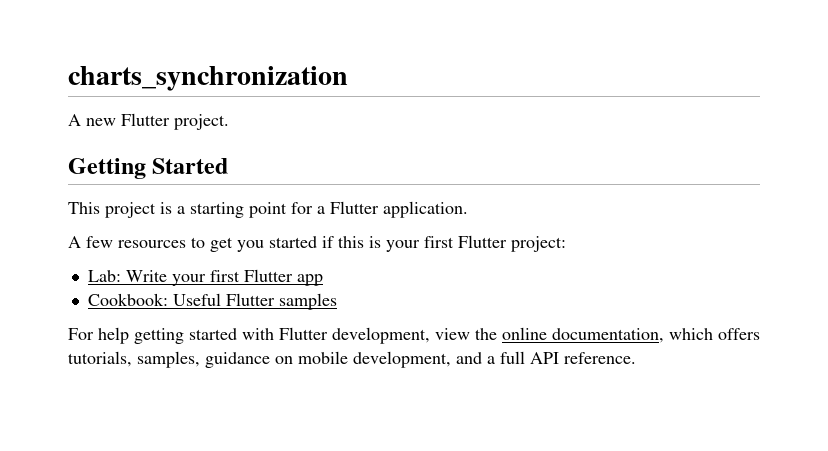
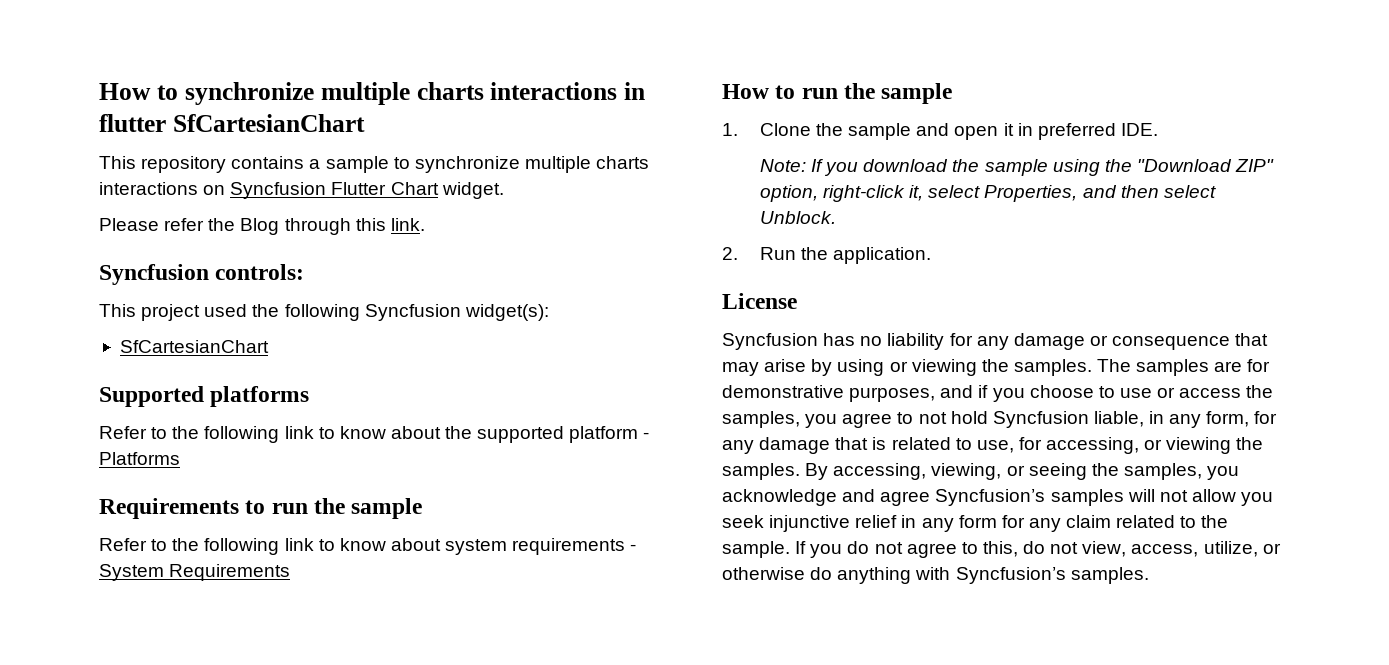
- charts_synchronization
- A new Flutter project.
- Getting Started
- This project is a starting point for a Flutter application.
- A few resources to get you started if this is your first Flutter project:
- Lab: Write your first Flutter app
- Cookbook: Useful Flutter samples
- For help getting started with Flutter development, view the online documentation, which offers tutorials, samples, guidance on mobile development, and a full API reference.
+ How to synchronize multiple charts interactions in flutter SfCartesianChart
+ This repository contains a sample to synchronize multiple charts interactions on Syncfusion Flutter Chart widget.
+ Please refer the Blog through this link.
+ Syncfusion controls:
+ This project used the following Syncfusion widget(s):
+ SfCartesianChart
+ Supported platforms
+ Refer to the following link to know about the supported platform - Platforms
+ Requirements to run the sample
+ Refer to the following link to know about system requirements - System Requirements
+ How to run the sample
+ 1. Clone the sample and open it in preferred IDE.
+ Note: If you download the sample using the "Download ZIP" option, right-click it, select Properties, and then select Unblock.
+ 2. Run the application.
+ License
+ Syncfusion has no liability for any damage or consequence that may arise by using or viewing the samples. The samples are for demonstrative purposes, and if you choose to use or access the samples, you agree to not hold Syncfusion liable, in any form, for any damage that is related to use, for accessing, or viewing the samples. By accessing, viewing, or seeing the samples, you acknowledge and agree Syncfusion’s samples will not allow you seek injunctive relief in any form for any claim related to the sample. If you do not agree to this, do not view, access, utilize, or otherwise do anything with Syncfusion’s samples.

